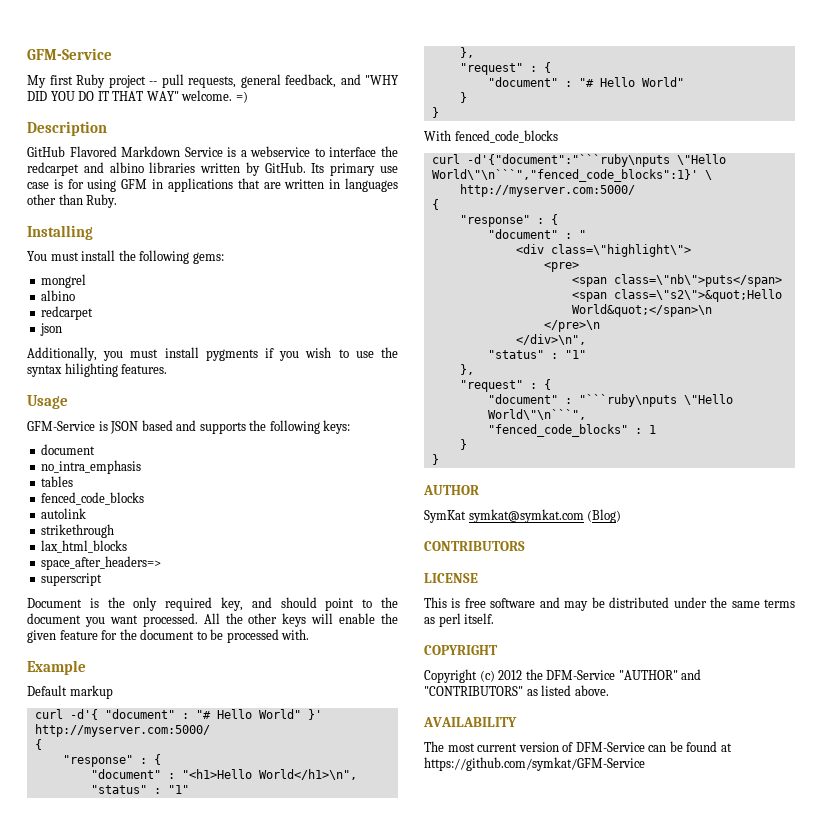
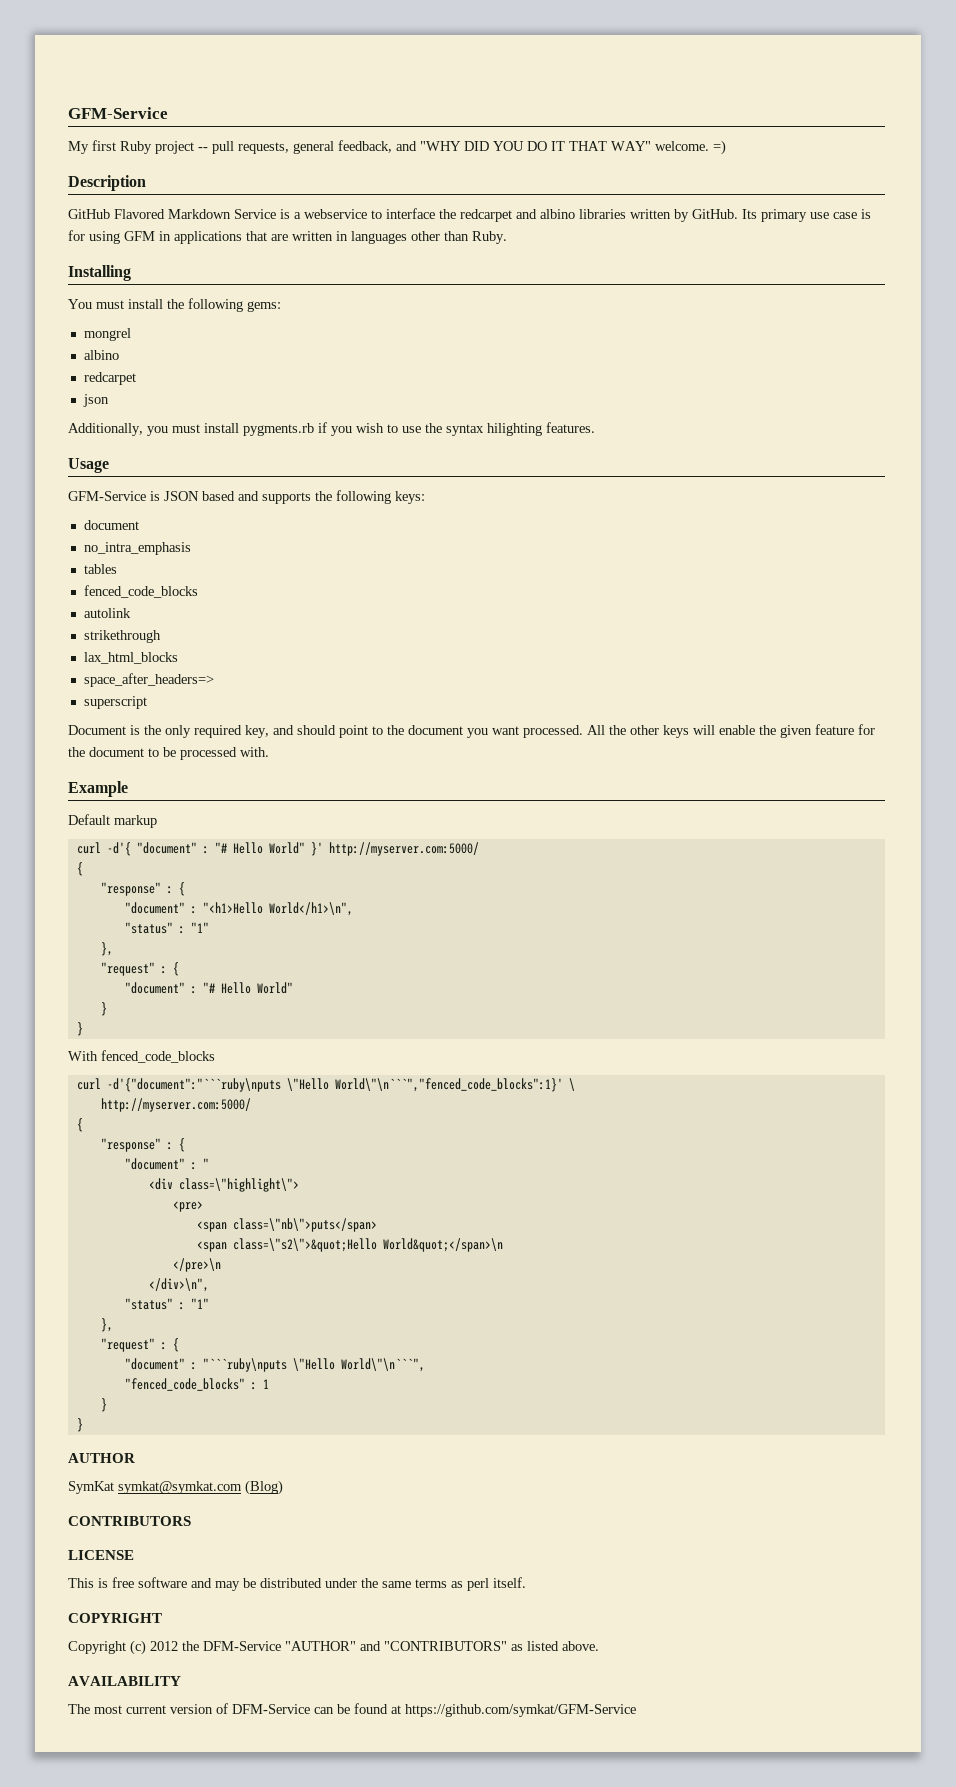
- Additionally, you must install pygments if you wish to use the syntax hilighting features.
+ Additionally, you must install pygments.rb if you wish to use the syntax hilighting features.

